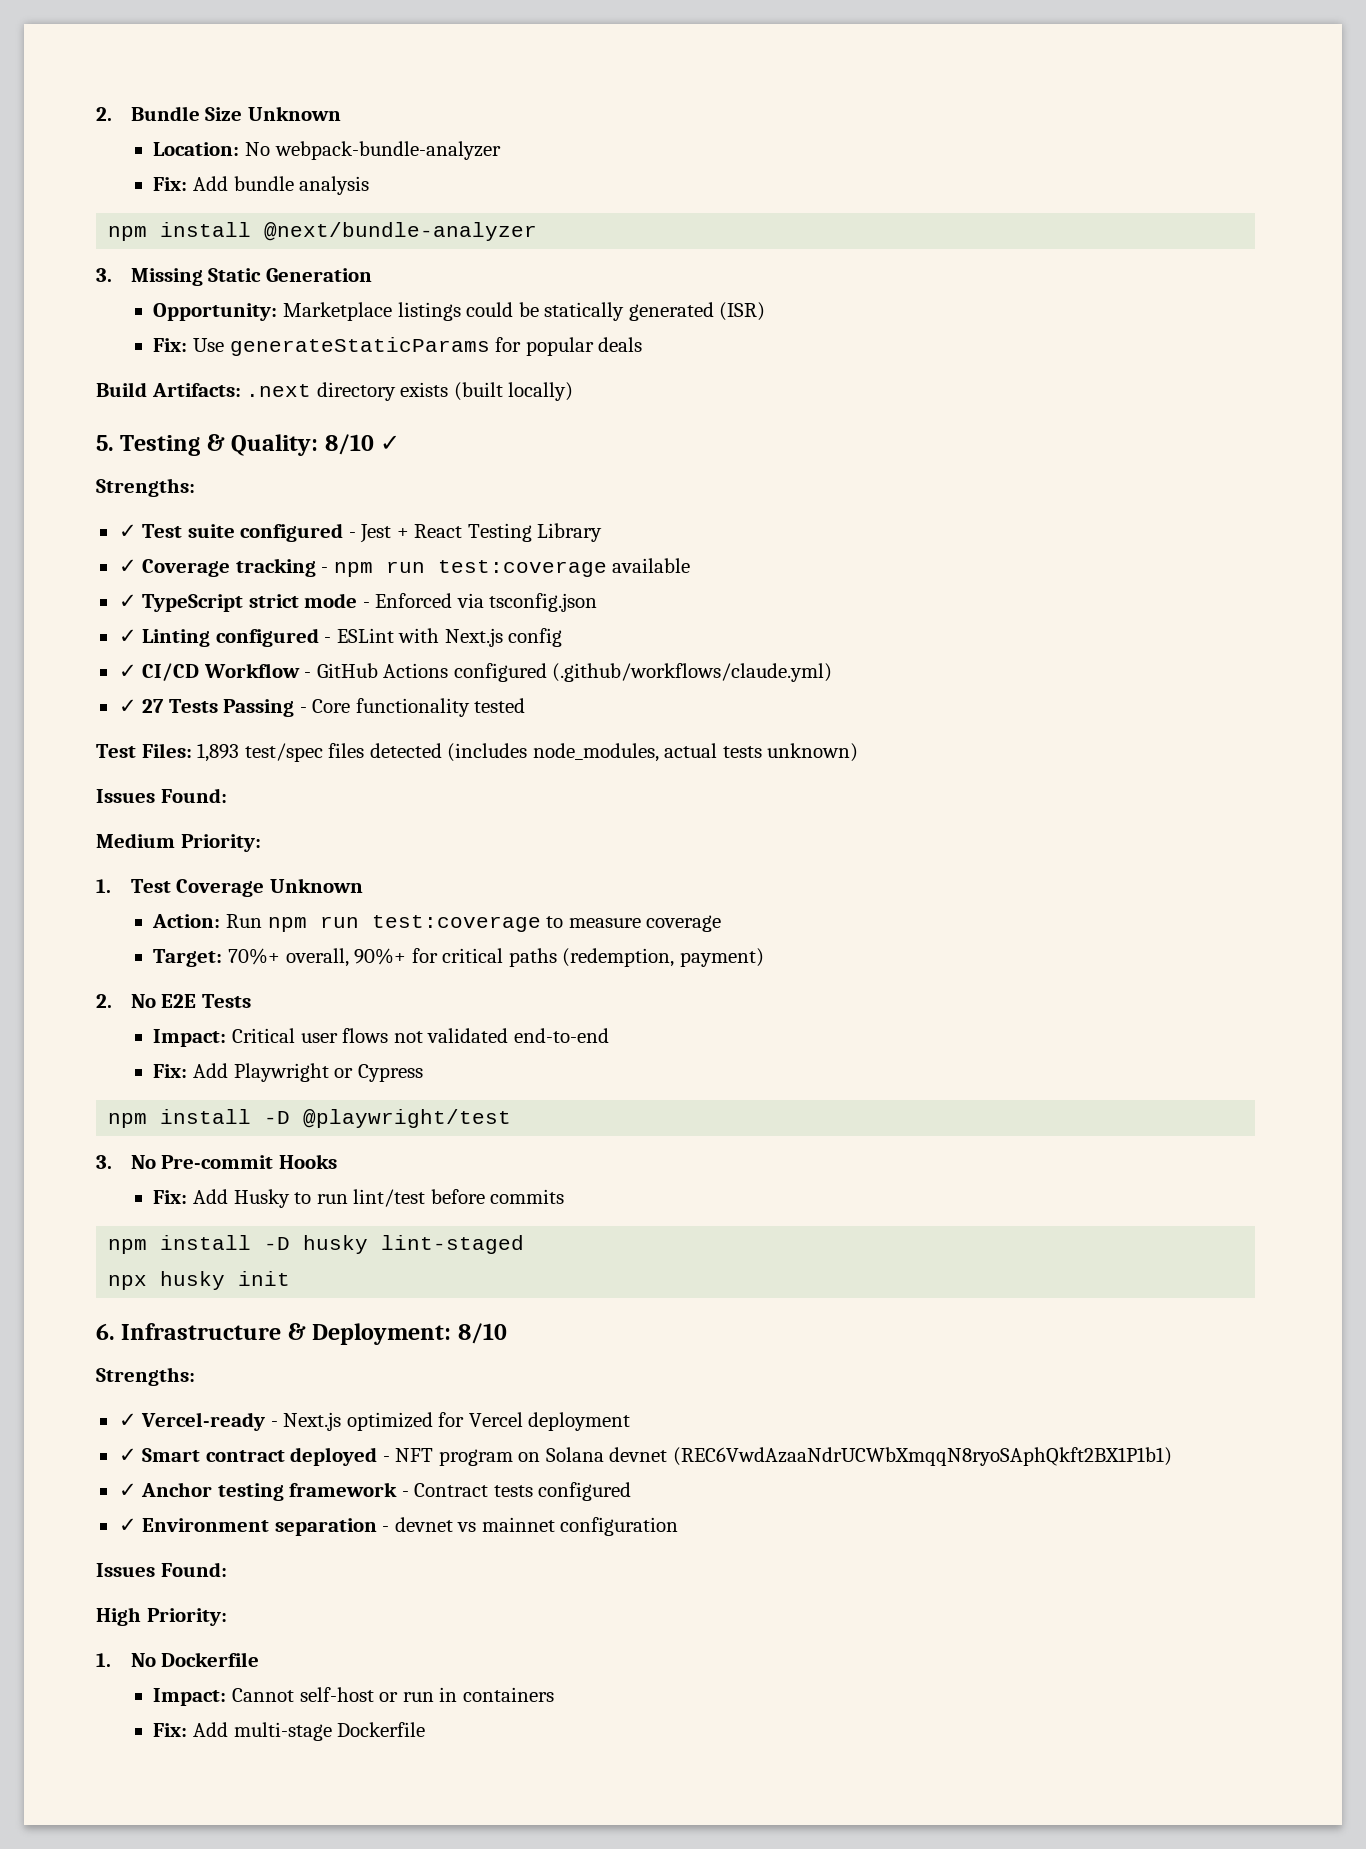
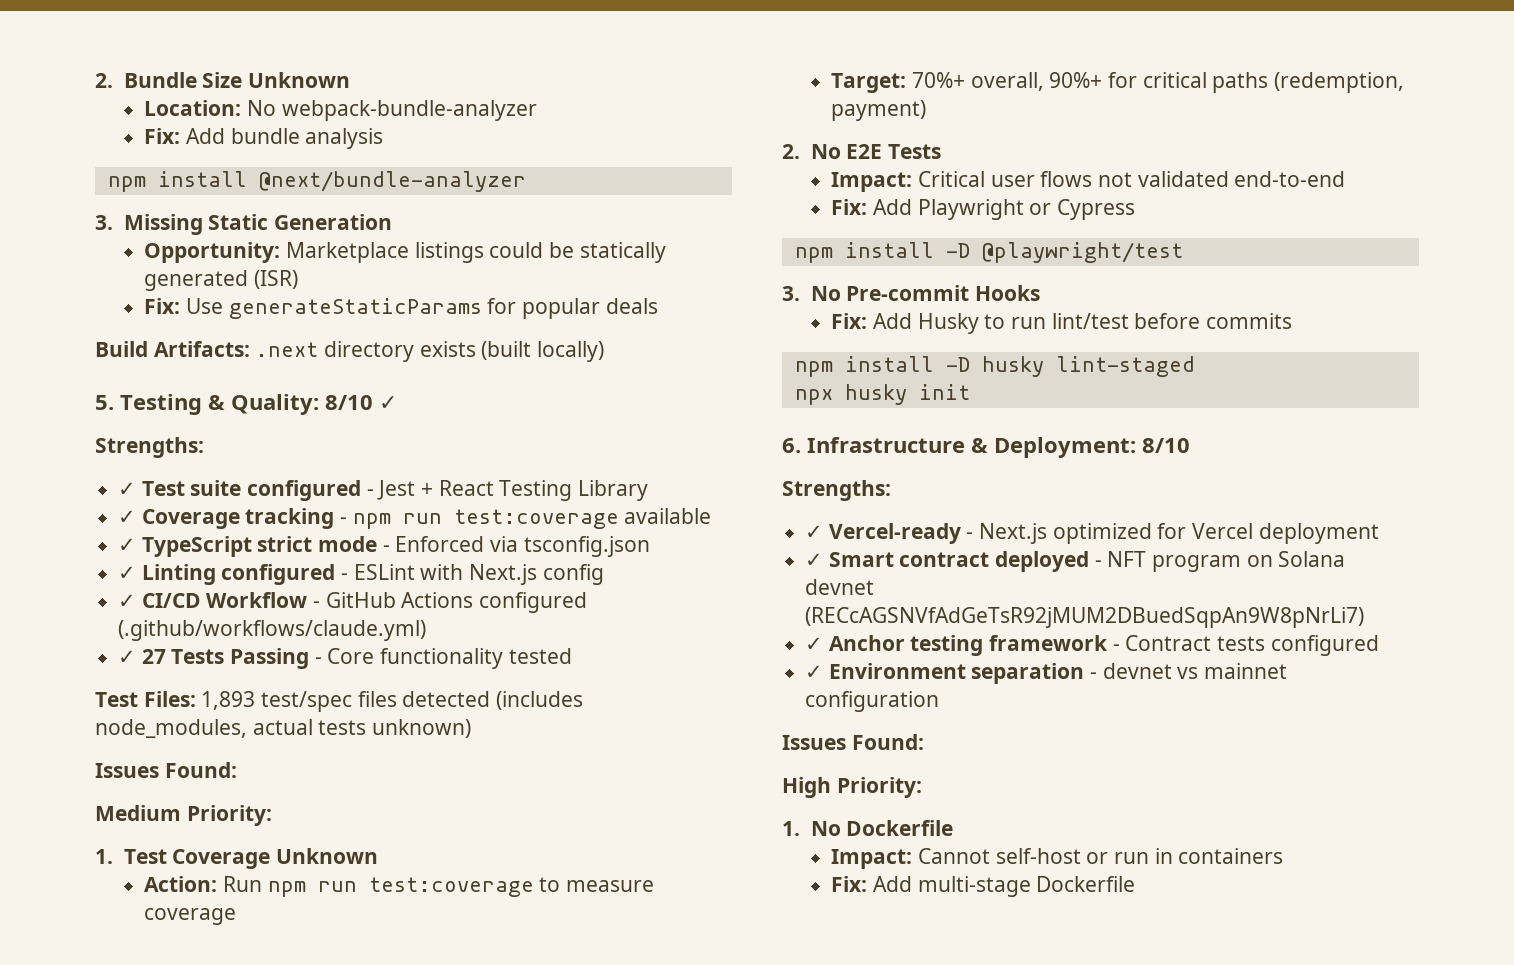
- ✓ Smart contract deployed - NFT program on Solana devnet (REC6VwdAzaaNdrUCWbXmqqN8ryoSAphQkft2BX1P1b1)
+ ✓ Smart contract deployed - NFT program on Solana devnet (RECcAGSNVfAdGeTsR92jMUM2DBuedSqpAn9W8pNrLi7)

